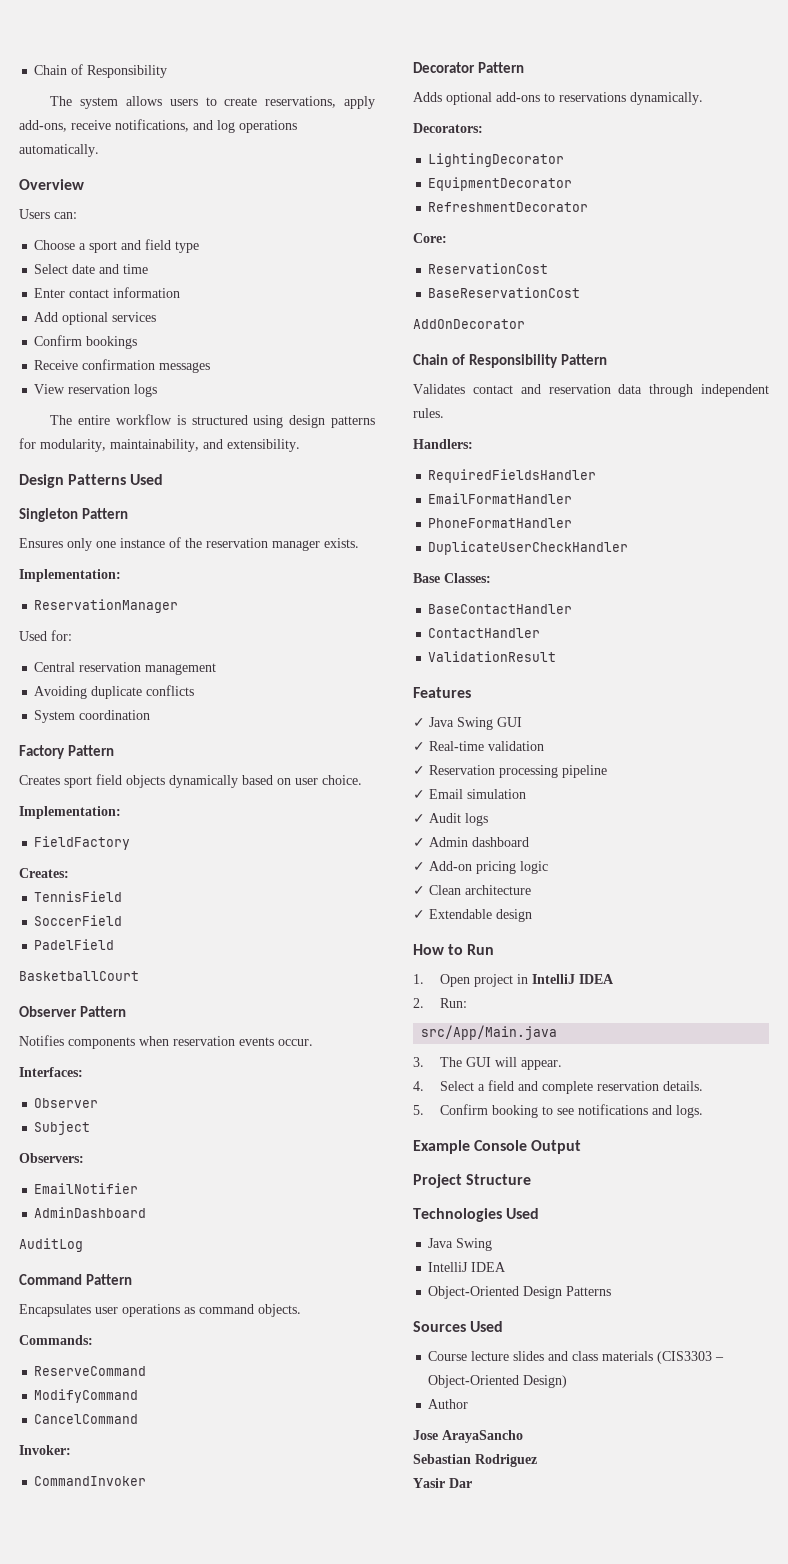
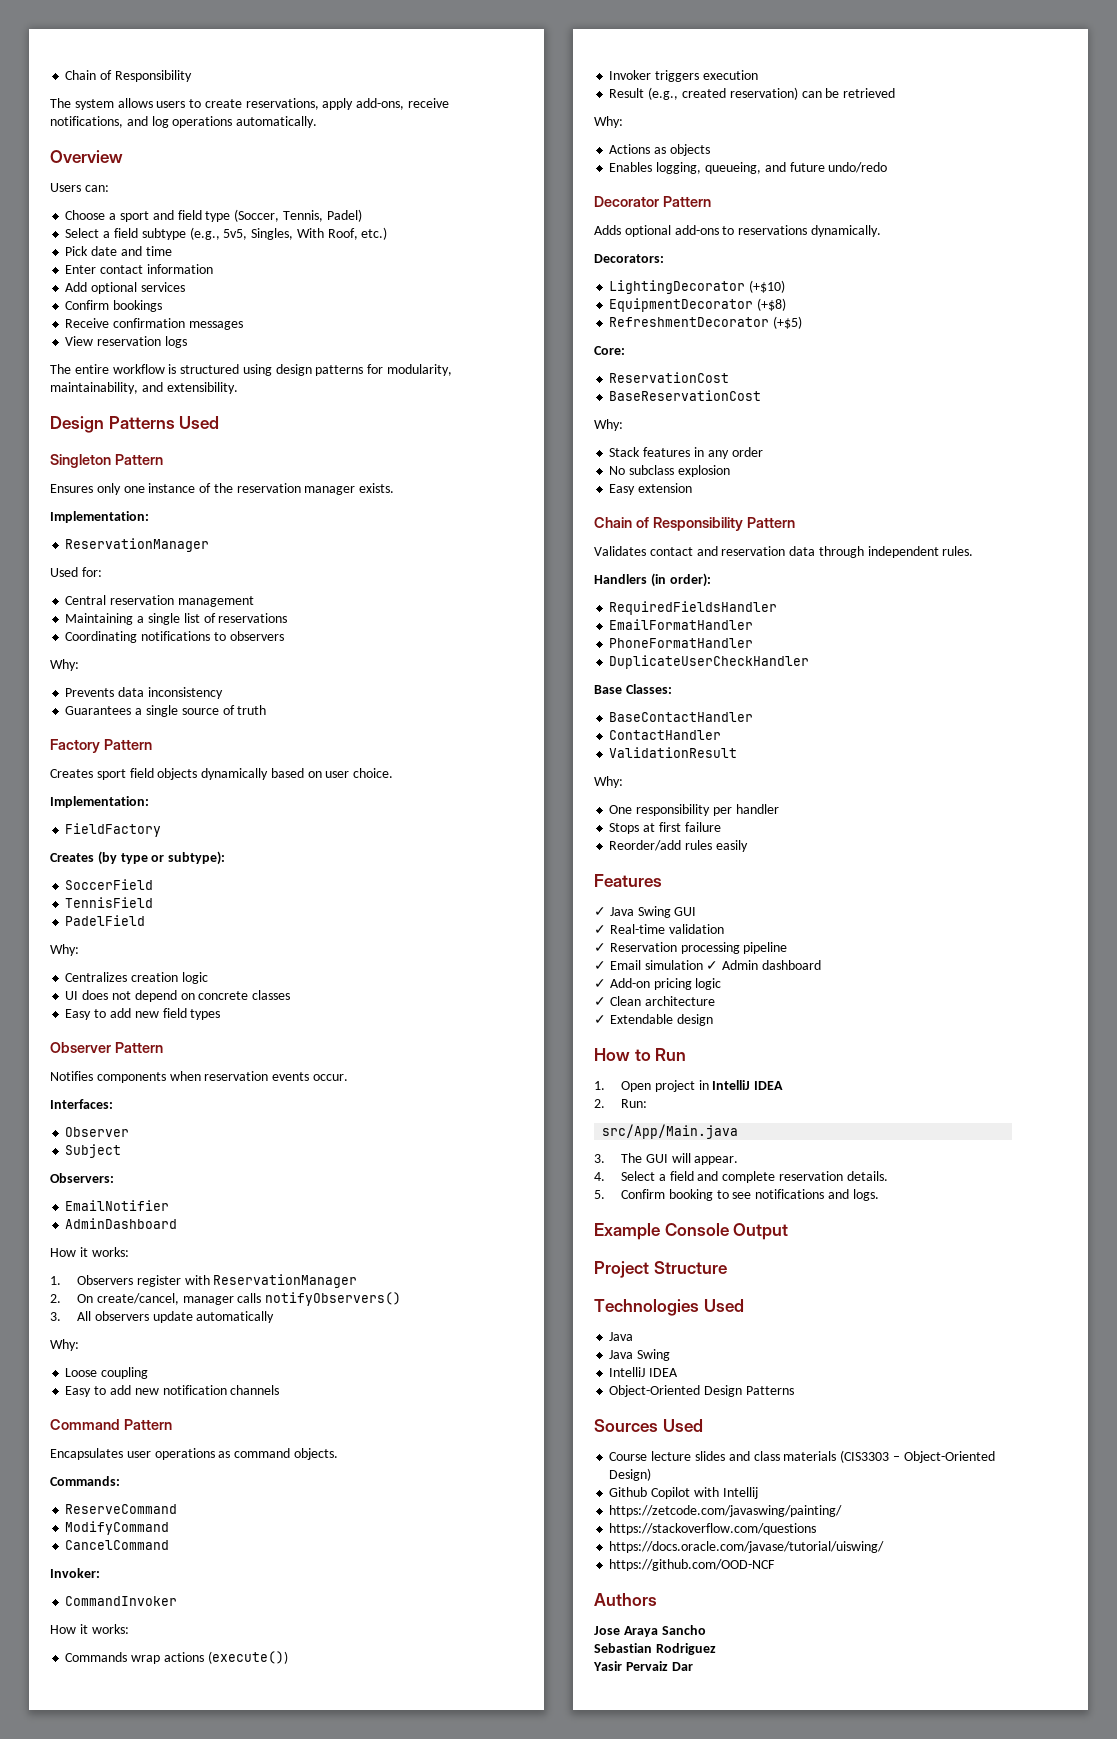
- Choose a sport and field type
- Select date and time
+ Choose a sport and field type (Soccer, Tennis, Padel)
+ Select a field subtype (e.g., 5v5, Singles, With Roof, etc.)
+ Pick date and time
- Avoiding duplicate conflicts
- System coordination
+ Maintaining a single list of reservations
+ Coordinating notifications to observers
+ Why:
+ Prevents data inconsistency
+ Guarantees a single source of truth
- Creates:
+ Creates (by type or subtype):
+ SoccerField
- SoccerField
  PadelField
- BasketballCourt
+ Why:
+ Centralizes creation logic
+ UI does not depend on concrete classes
+ Easy to add new field types
  AdminDashboard
- AuditLog
+ How it works:
+ 1. Observers register with ReservationManager
+ 2. On create/cancel, manager calls notifyObservers()
+ 3. All observers update automatically
+ Why:
+ Loose coupling
+ Easy to add new notification channels
  CommandInvoker
+ How it works:
+ Commands wrap actions (execute())
+ Invoker triggers execution
+ Result (e.g., created reservation) can be retrieved
+ Why:
+ Actions as objects
+ Enables logging, queueing, and future undo/redo
- LightingDecorator
+ LightingDecorator (+$10)
- EquipmentDecorator
+ EquipmentDecorator (+$8)
- RefreshmentDecorator
+ RefreshmentDecorator (+$5)
  BaseReservationCost
- AddOnDecorator
+ Why:
+ Stack features in any order
+ No subclass explosion
+ Easy extension
- Handlers:
+ Handlers (in order):
  ValidationResult
+ Why:
+ One responsibility per handler
+ Stops at first failure
+ Reorder/add rules easily
- ✓ Email simulation
- ✓ Audit logs
- ✓ Admin dashboard
+ ✓ Email simulation ✓ Admin dashboard
  Technologies Used
+ Java
- Author
+ Github Copilot with Intellij
+ https://zetcode.com/javaswing/painting/
+ https://stackoverflow.com/questions
+ https://docs.oracle.com/javase/tutorial/uiswing/
+ https://github.com/OOD-NCF
+ Authors
- Jose ArayaSancho
+ Jose Araya Sancho
- Yasir Dar
+ Yasir Pervaiz Dar

